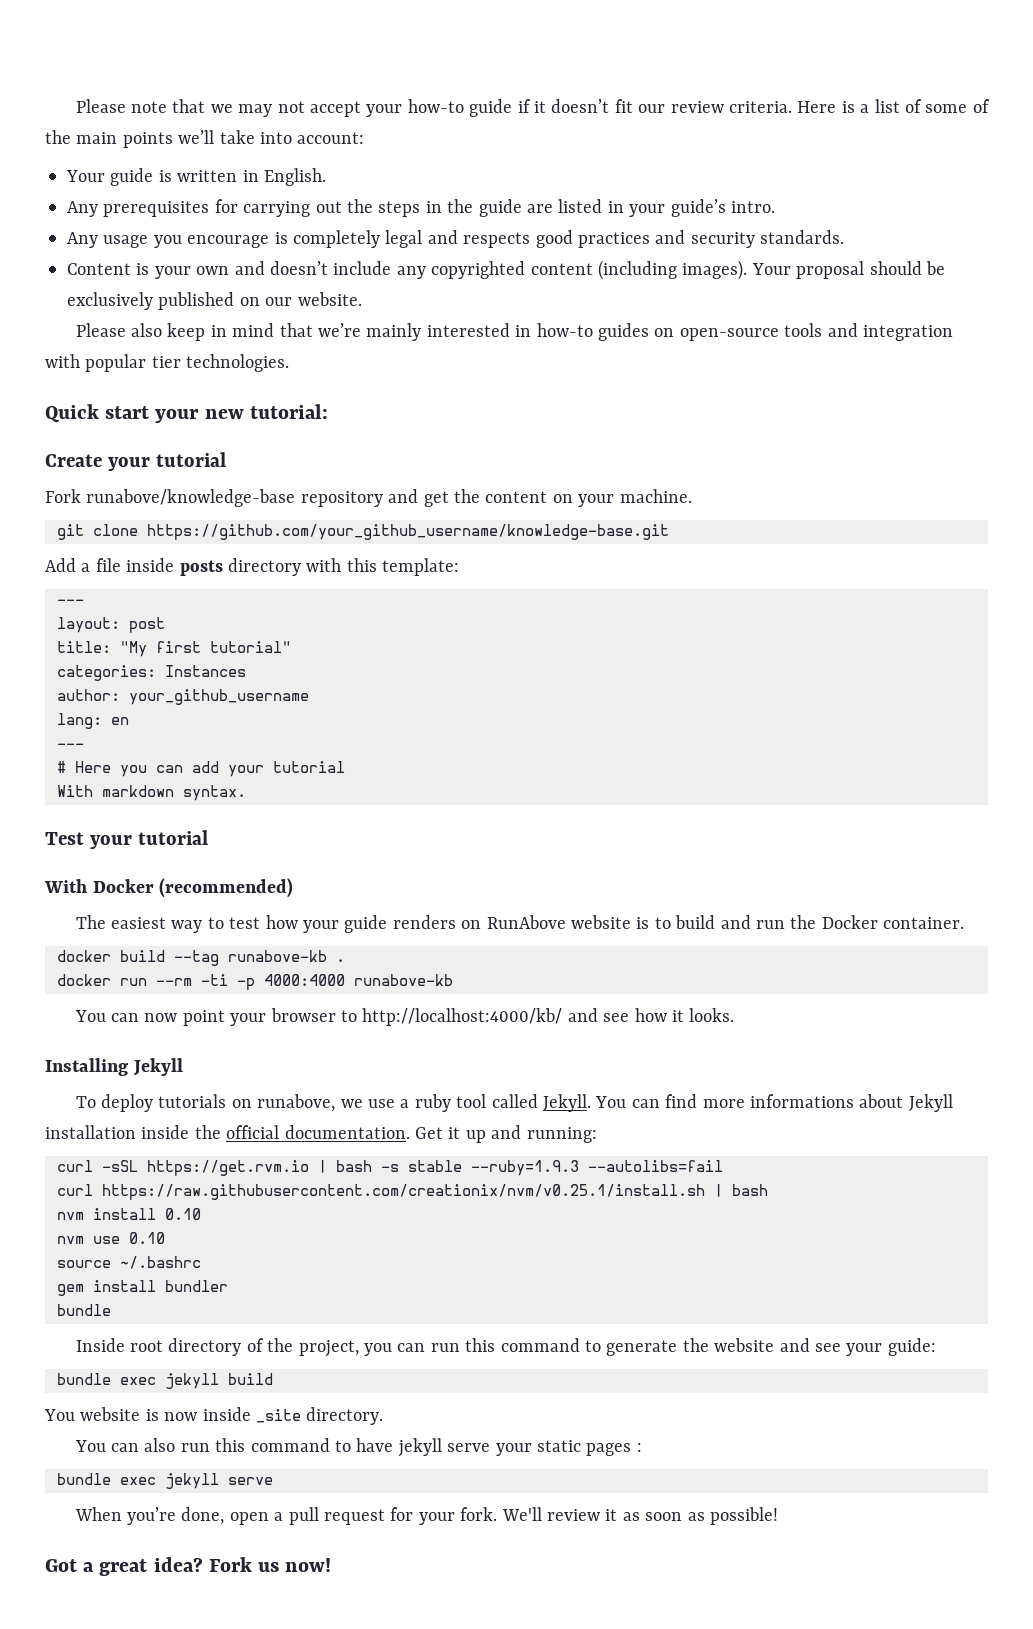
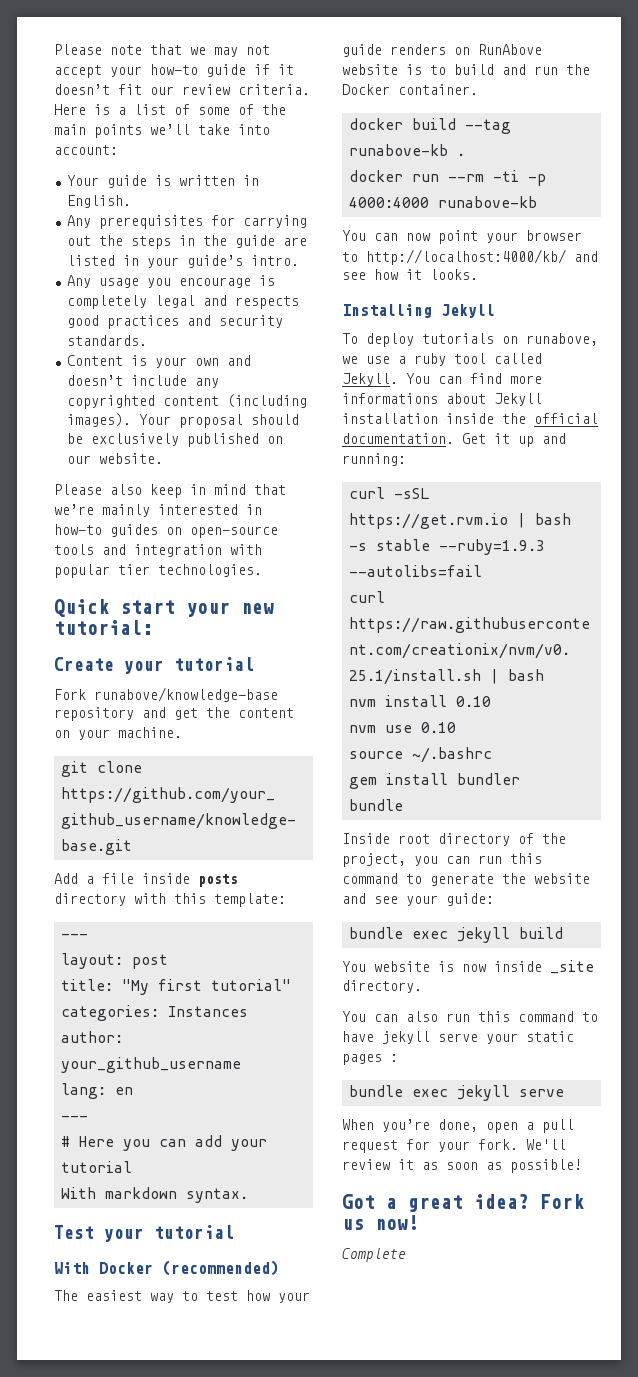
+ Complete

